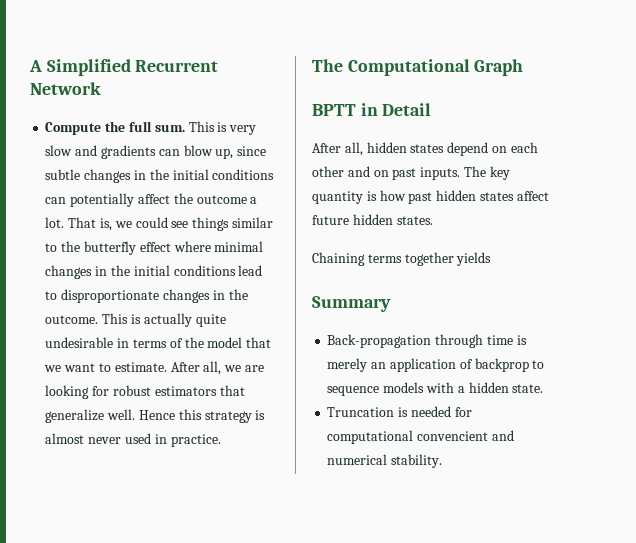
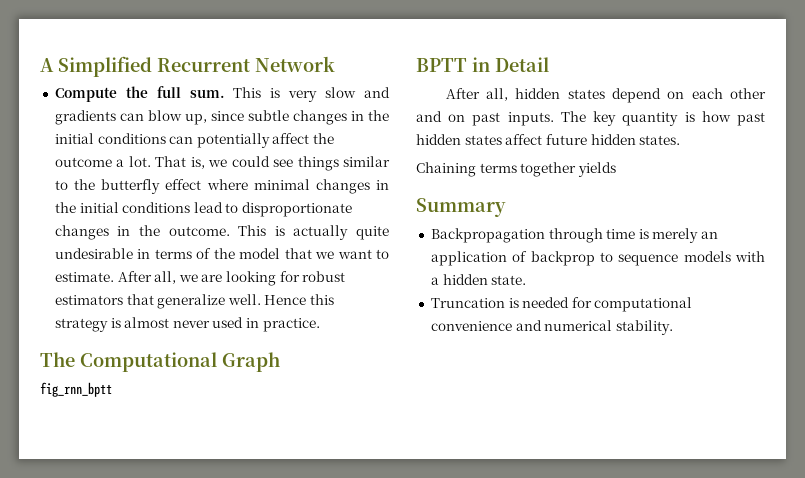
+ fig_rnn_bptt
- Back-propagation through time is merely an application of backprop to sequence models with a hidden state.
+ Backpropagation through time is merely an application of backprop to sequence models with a hidden state.
- Truncation is needed for computational convencient and numerical stability.
+ Truncation is needed for computational convenience and numerical stability.

